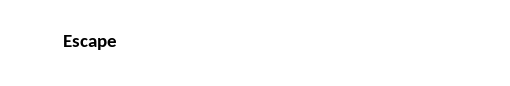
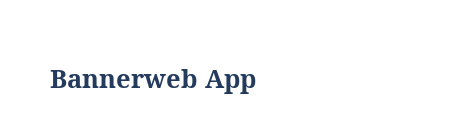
- Escape
+ Bannerweb App

